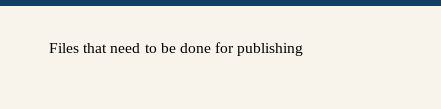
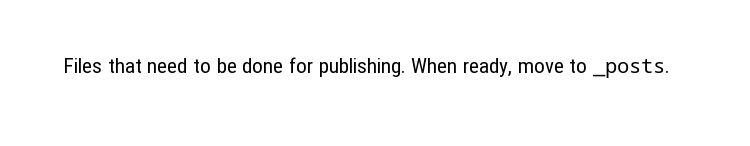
- Files that need to be done for publishing
+ Files that need to be done for publishing. When ready, move to _posts.

